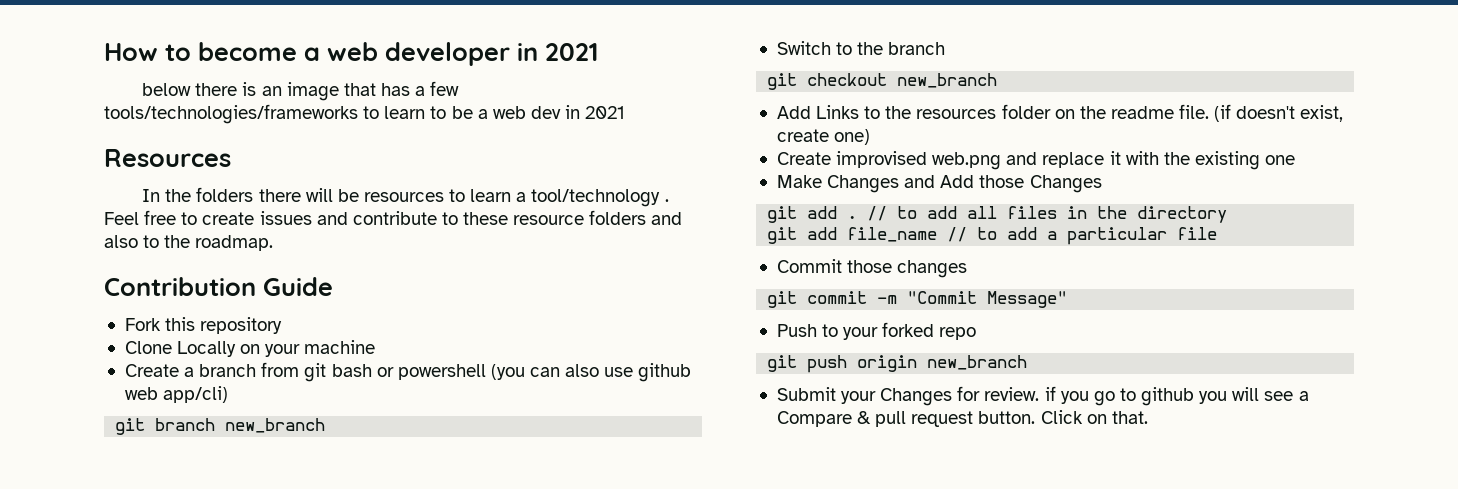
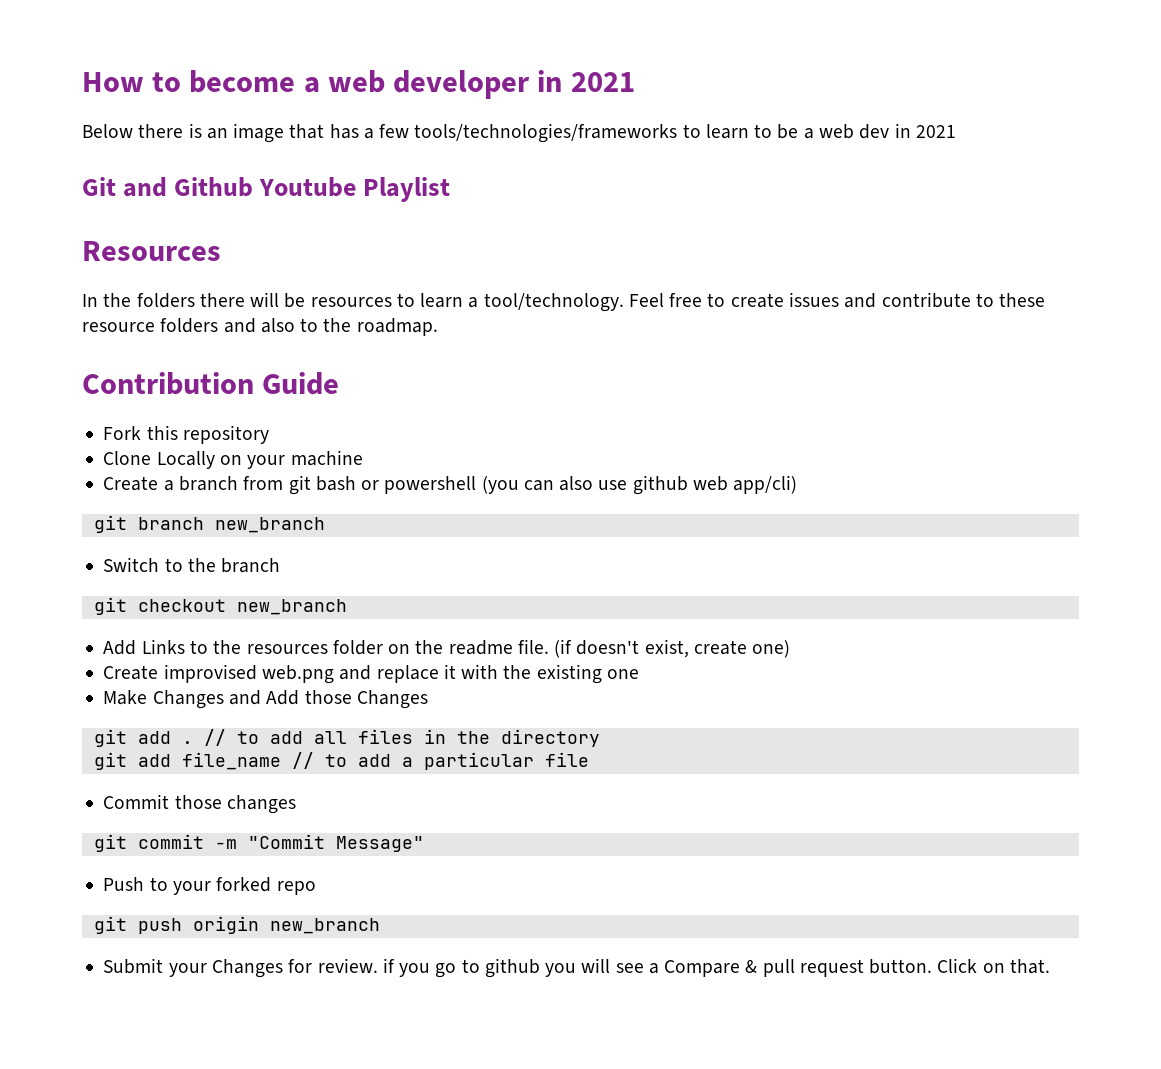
- below there is an image that has a few tools/technologies/frameworks to learn to be a web dev in 2021
+ Below there is an image that has a few tools/technologies/frameworks to learn to be a web dev in 2021
+ Git and Github Youtube Playlist
- In the folders there will be resources to learn a tool/technology .
+ In the folders there will be resources to learn a tool/technology.

